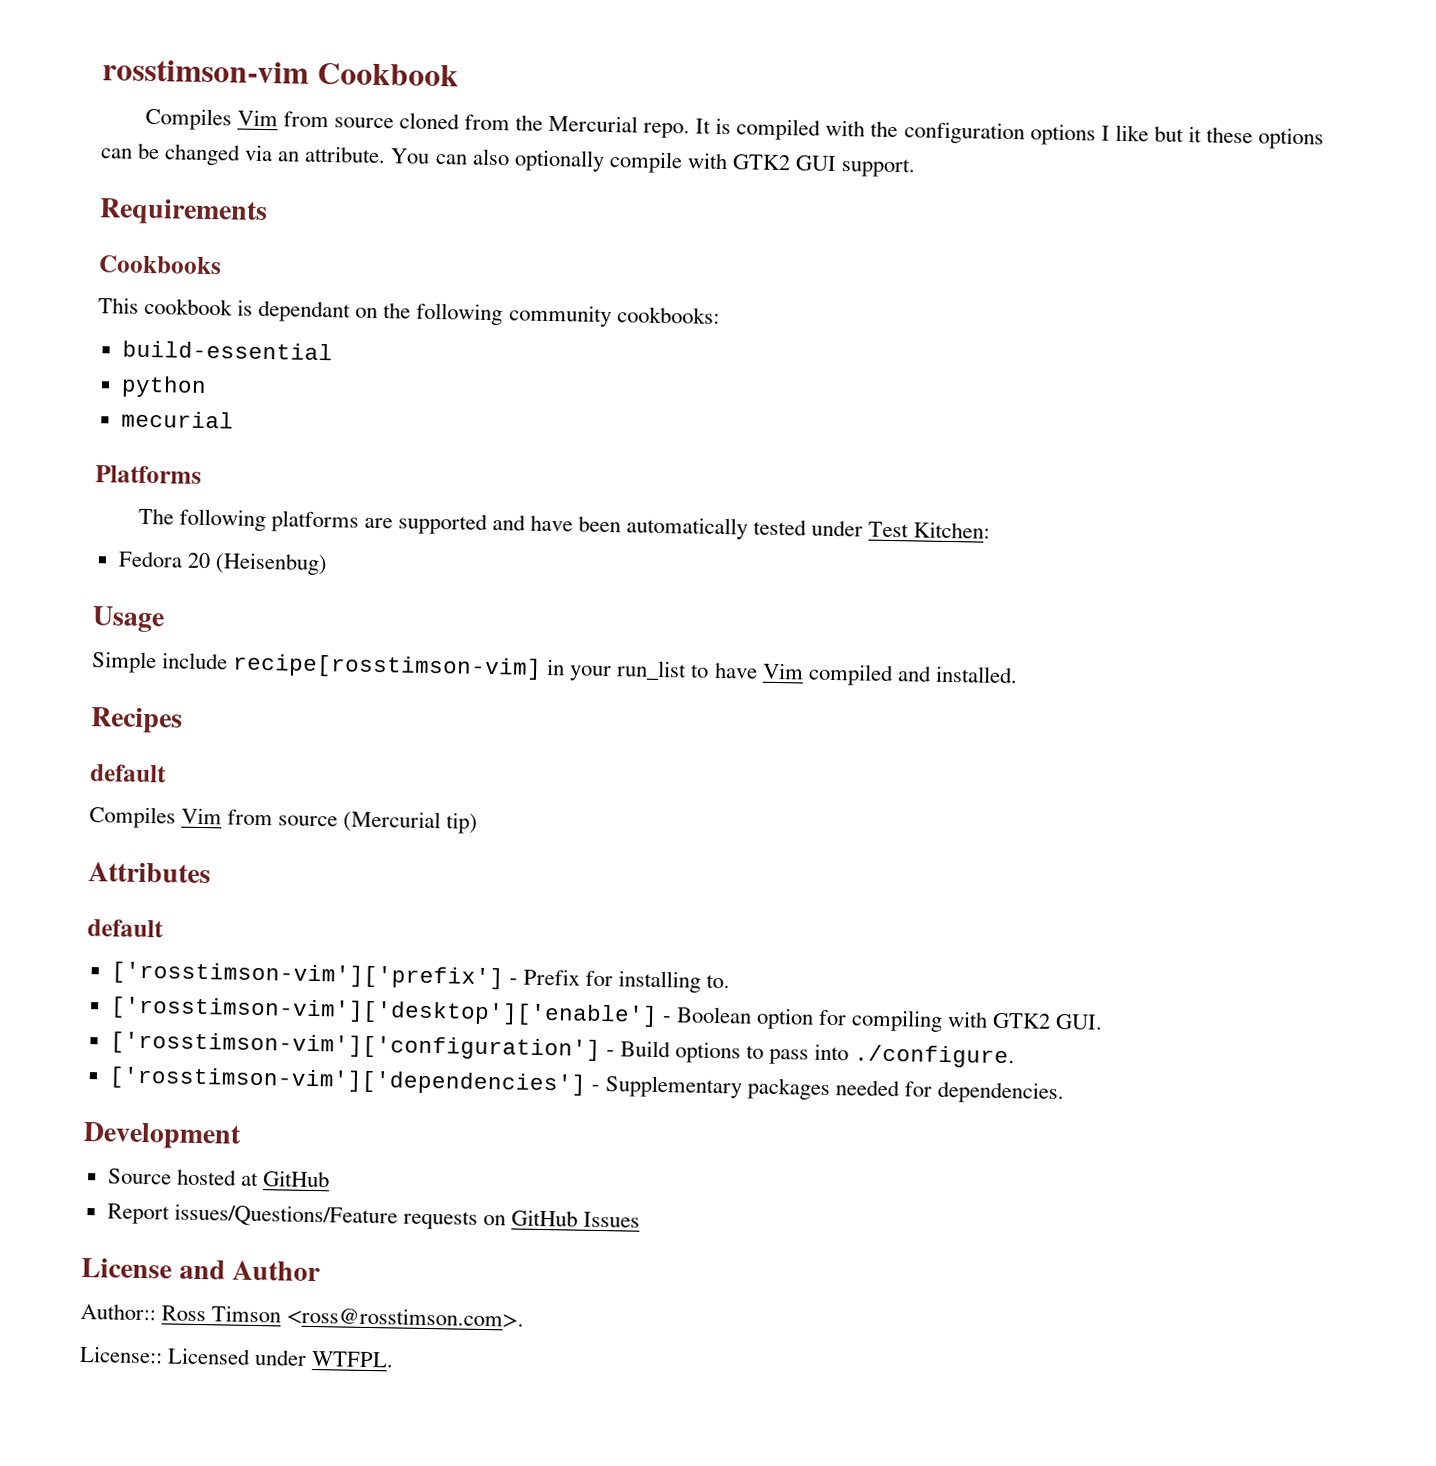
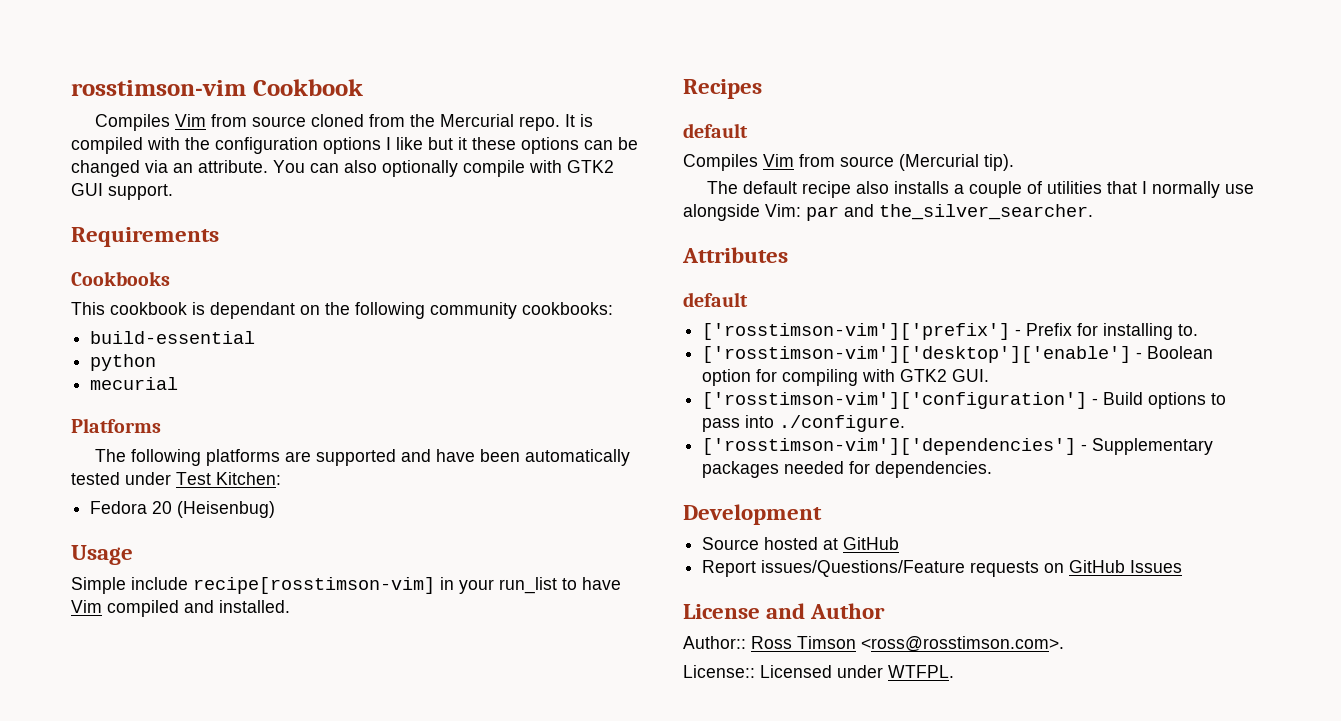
- Compiles Vim from source (Mercurial tip)
+ Compiles Vim from source (Mercurial tip).
+ The default recipe also installs a couple of utilities that I normally use alongside Vim: par and the_silver_searcher.

